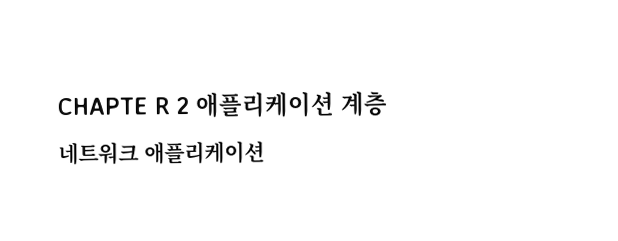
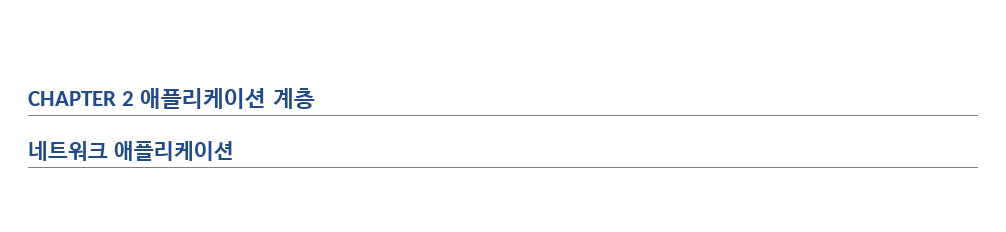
- CHAPTE R 2 애플리케이션 계층
+ CHAPTER 2 애플리케이션 계층

